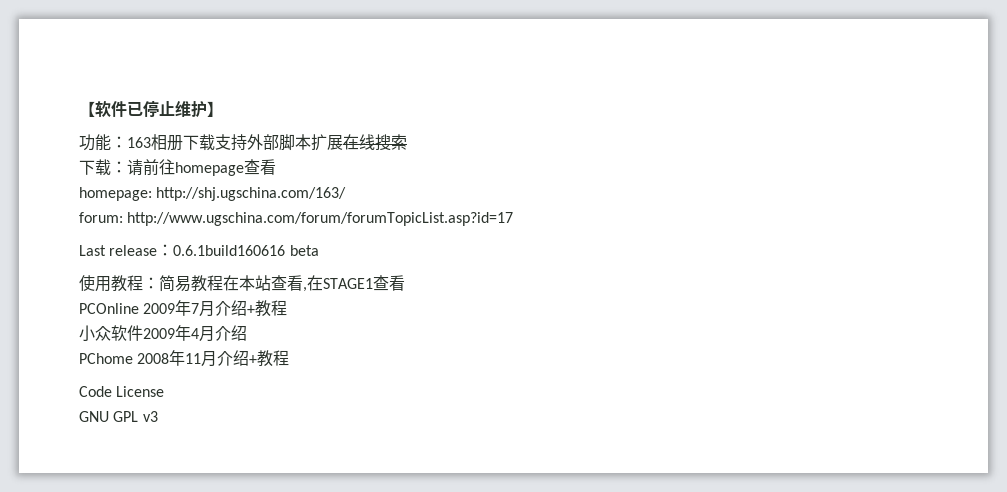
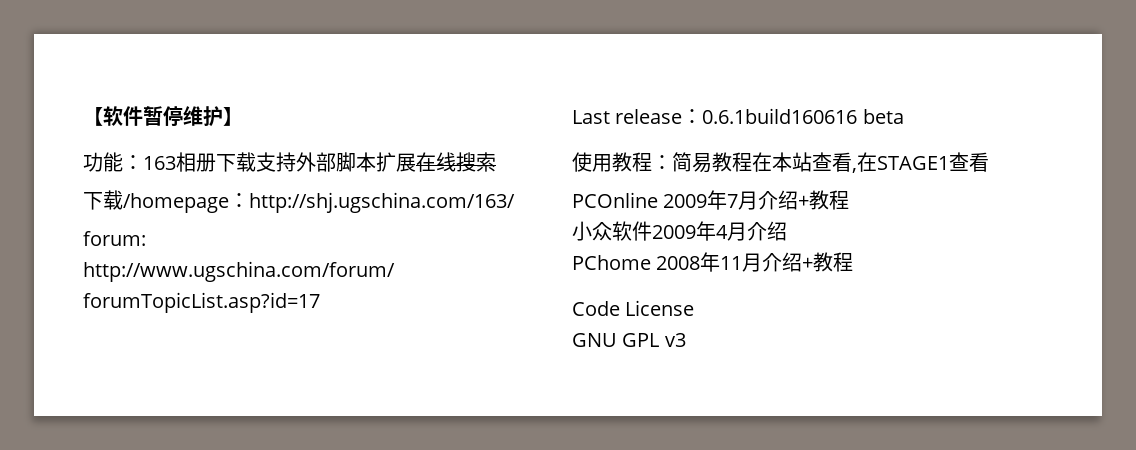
- 【软件已停止维护】
+ 【软件暂停维护】
- 下载：请前往homepage查看
- homepage: http://shj.ugschina.com/163/
+ 下载/homepage：http://shj.ugschina.com/163/

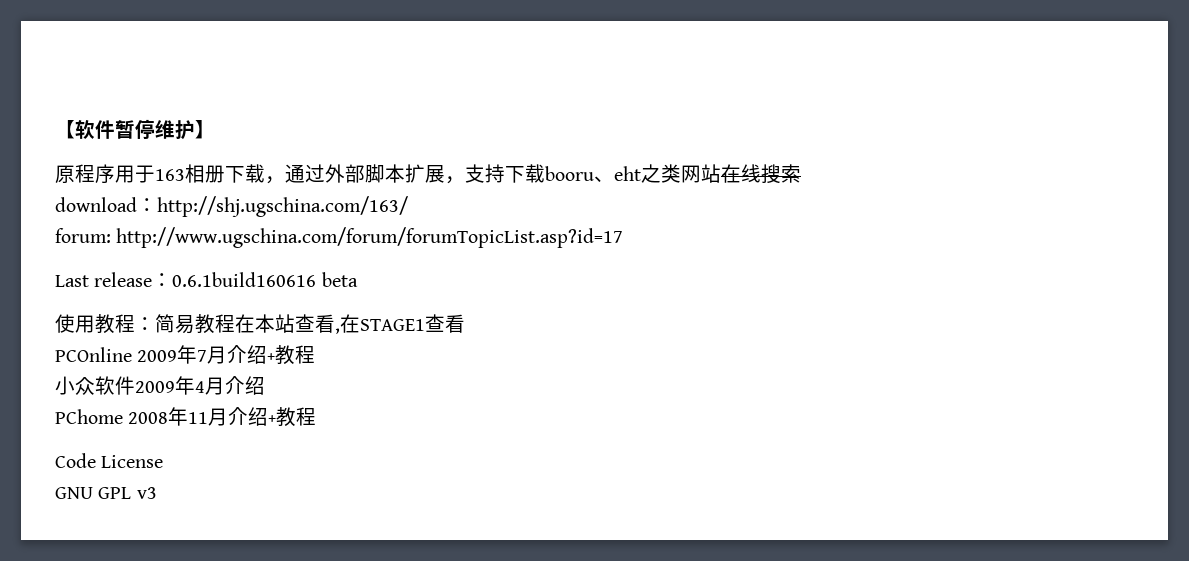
- 功能：163相册下载支持外部脚本扩展在线搜索
+ 原程序用于163相册下载，通过外部脚本扩展，支持下载booru、eht之类网站在线搜索
- 下载/homepage：http://shj.ugschina.com/163/
+ download：http://shj.ugschina.com/163/

